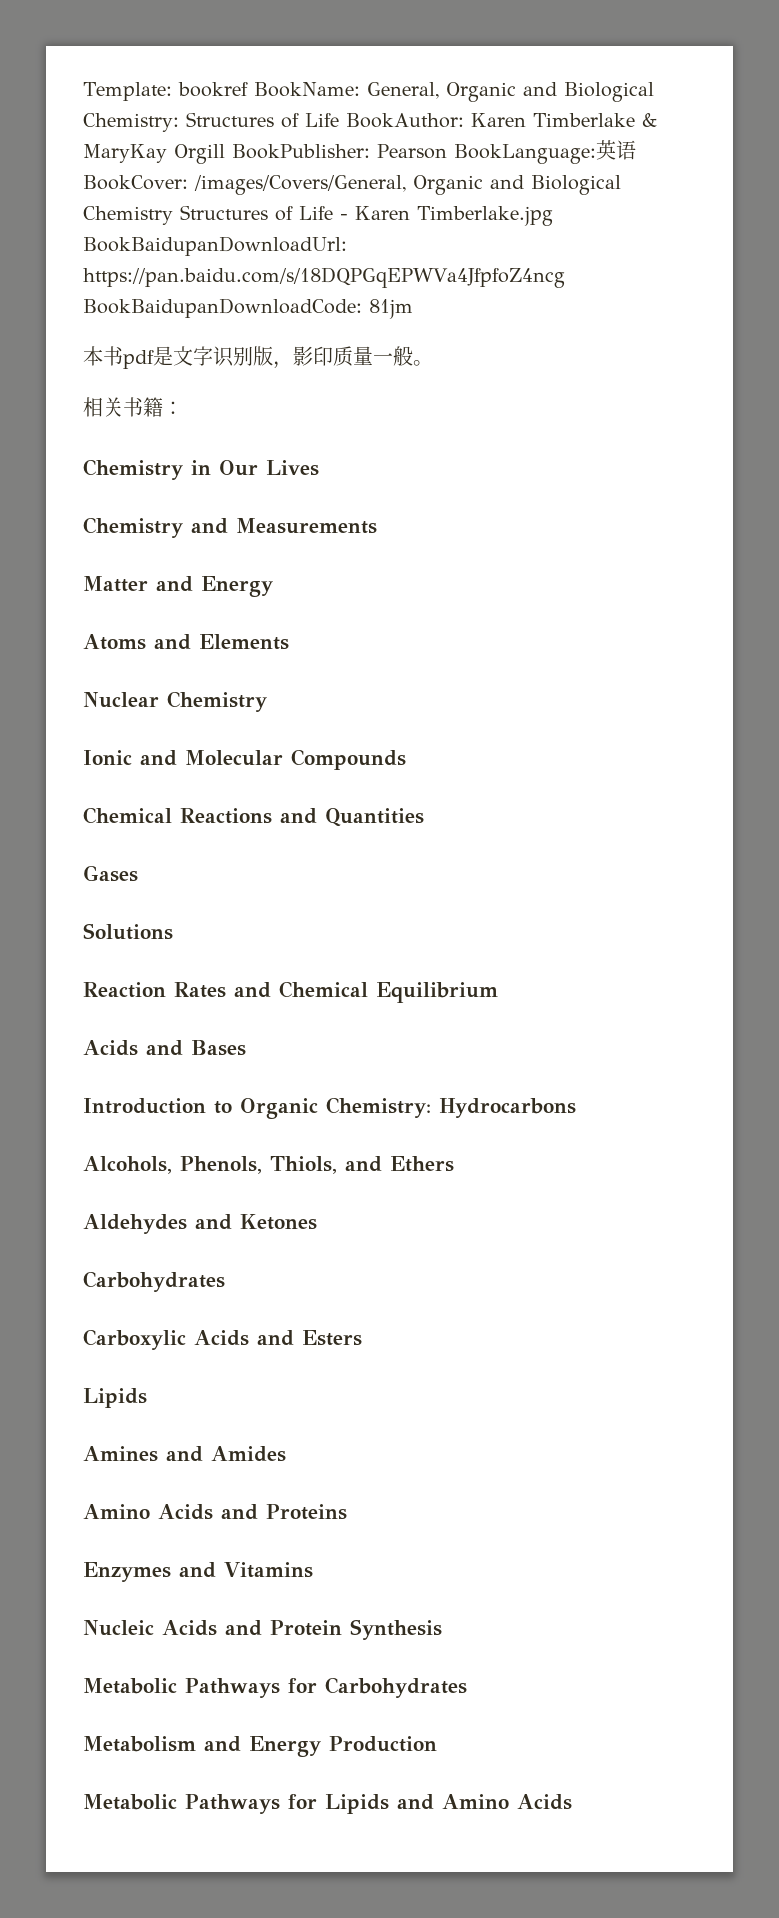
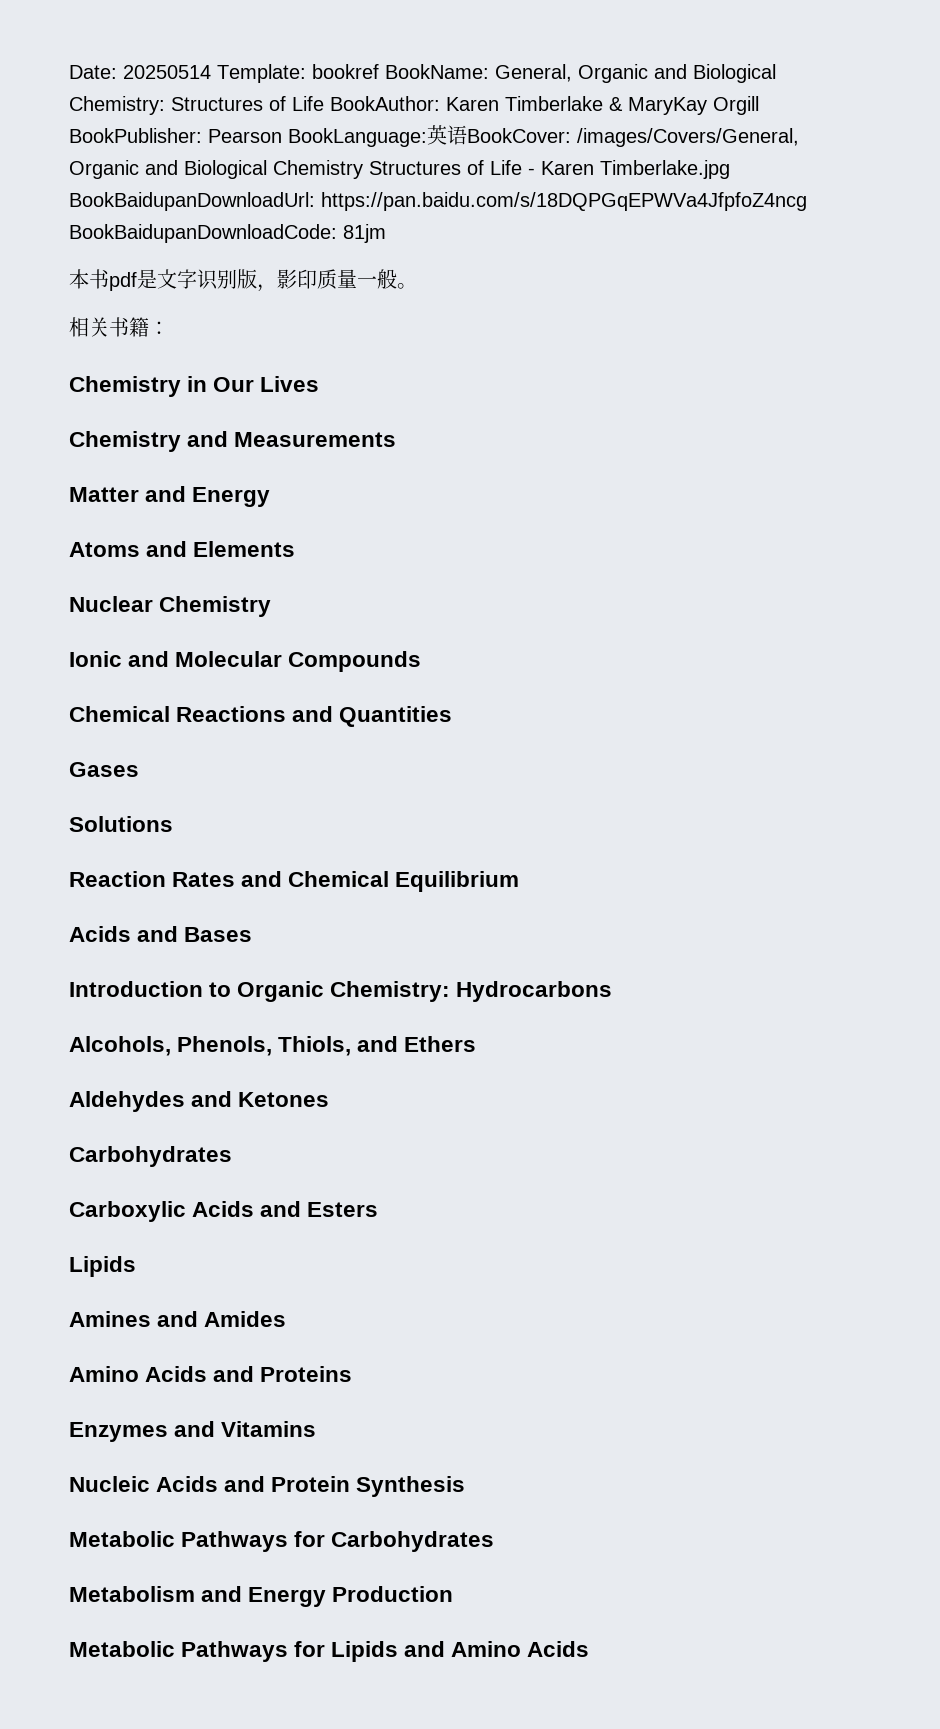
- Template: bookref BookName: General, Organic and Biological Chemistry: Structures of Life BookAuthor: Karen Timberlake & MaryKay Orgill BookPublisher: Pearson BookLanguage:英语BookCover: /images/Covers/General, Organic and Biological Chemistry Structures of Life - Karen Timberlake.jpg BookBaidupanDownloadUrl: https://pan.baidu.com/s/18DQPGqEPWVa4JfpfoZ4ncg BookBaidupanDownloadCode: 81jm
+ Date: 20250514 Template: bookref BookName: General, Organic and Biological Chemistry: Structures of Life BookAuthor: Karen Timberlake & MaryKay Orgill BookPublisher: Pearson BookLanguage:英语BookCover: /images/Covers/General, Organic and Biological Chemistry Structures of Life - Karen Timberlake.jpg BookBaidupanDownloadUrl: https://pan.baidu.com/s/18DQPGqEPWVa4JfpfoZ4ncg BookBaidupanDownloadCode: 81jm

